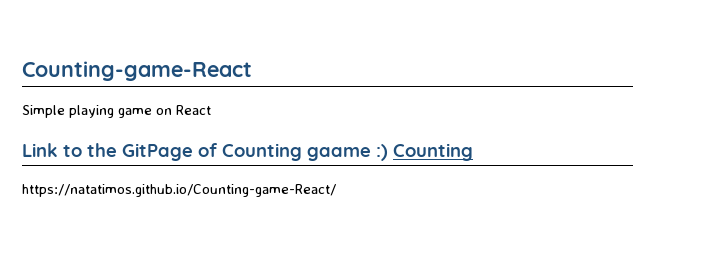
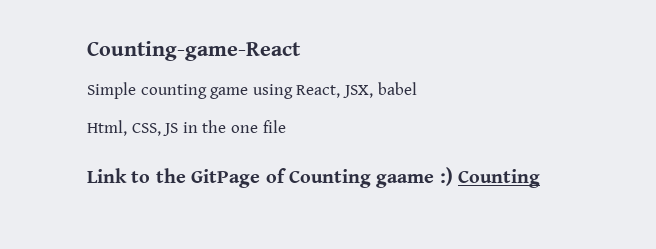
- Simple playing game on React
+ Simple counting game using React, JSX, babel
+ Html, CSS, JS in the one file
- https://natatimos.github.io/Counting-game-React/

